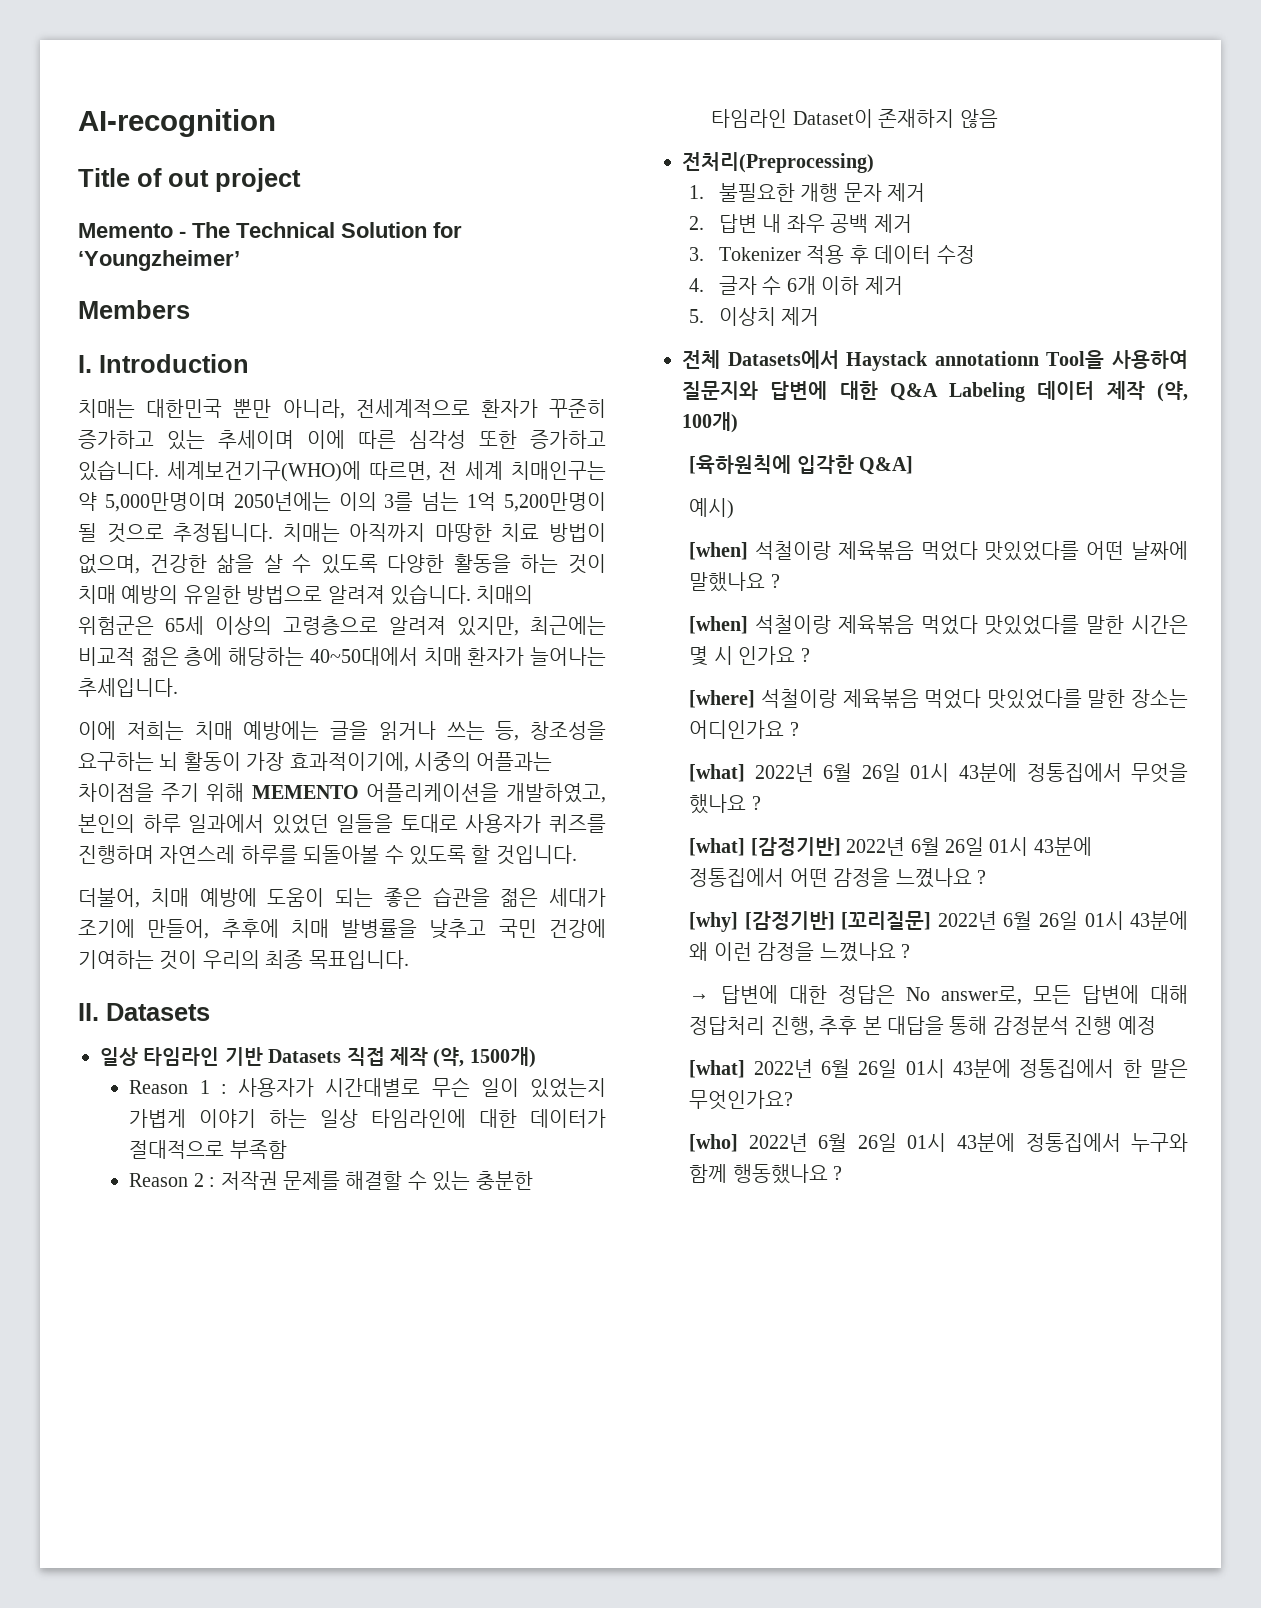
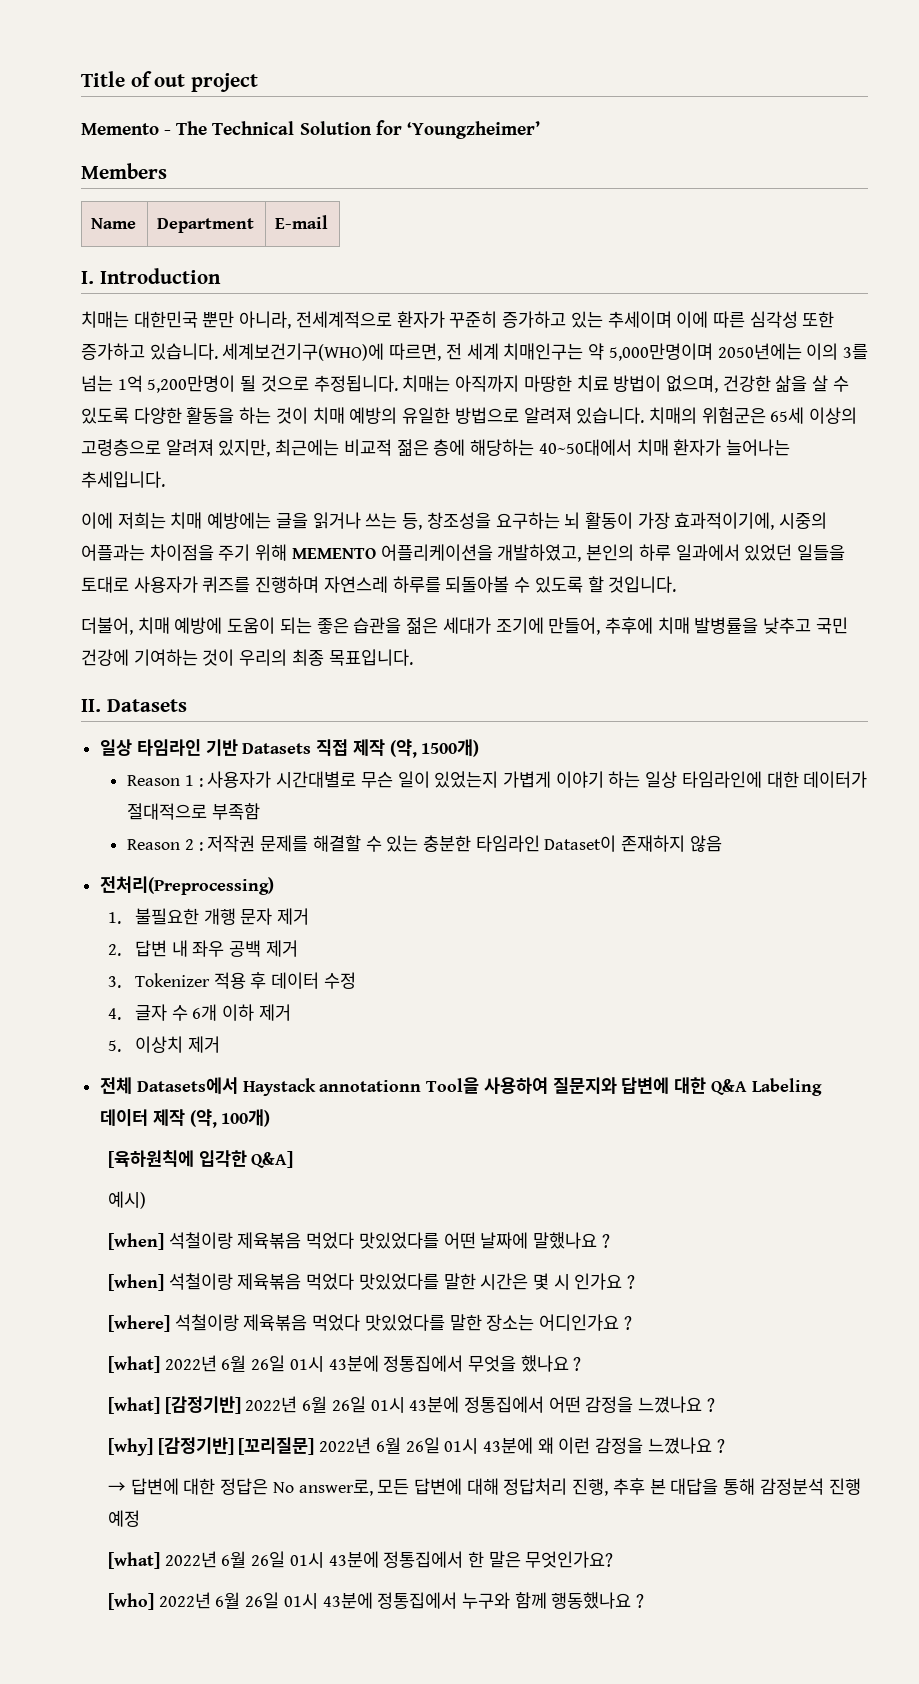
- AI-recognition
+ Name | Department | E-mail

